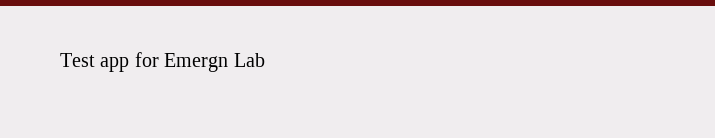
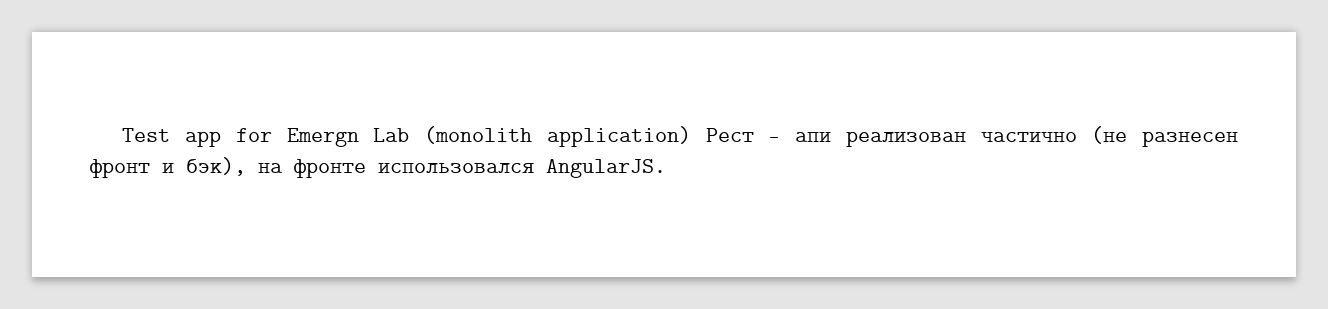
- Test app for Emergn Lab
+ Test app for Emergn Lab (monolith application) Рест - апи реализован частично (не разнесен фронт и бэк), на фронте использовался AngularJS.

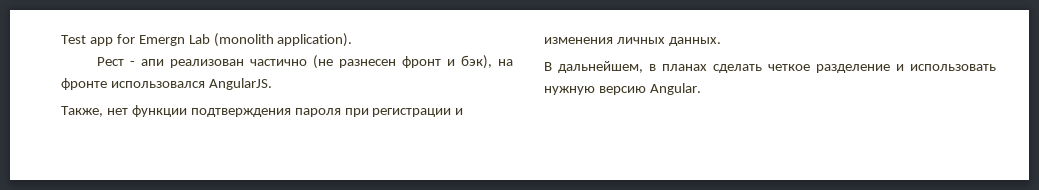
- Test app for Emergn Lab (monolith application) Рест - апи реализован частично (не разнесен фронт и бэк), на фронте использовался AngularJS.
+ Test app for Emergn Lab (monolith application).
+ Рест - апи реализован частично (не разнесен фронт и бэк), на фронте использовался AngularJS.
+ Также, нет функции подтверждения пароля при регистрации и изменения личных данных.
+ В дальнейшем, в планах сделать четкое разделение и использовать нужную версию Angular.

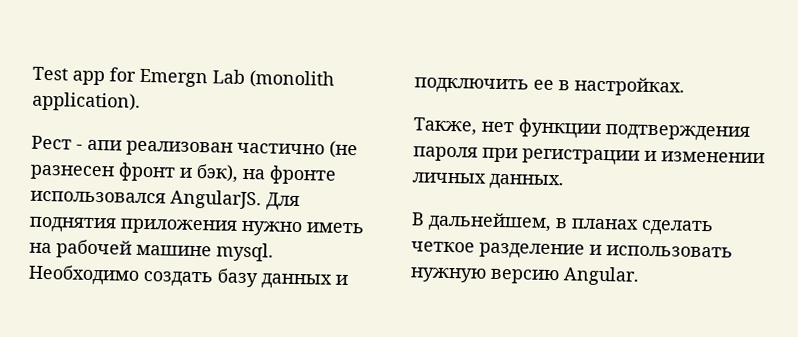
+ Для поднятия приложения нужно иметь на рабочей машине mysql. Необходимо создать базу данных и подключить ее в настройках.
- Также, нет функции подтверждения пароля при регистрации и изменения личных данных.
+ Также, нет функции подтверждения пароля при регистрации и изменении личных данных.

